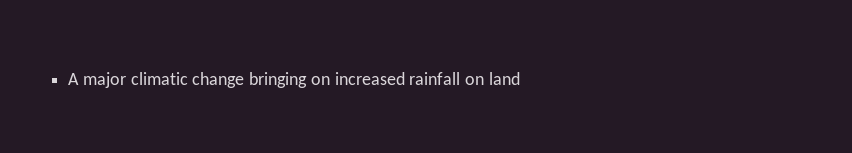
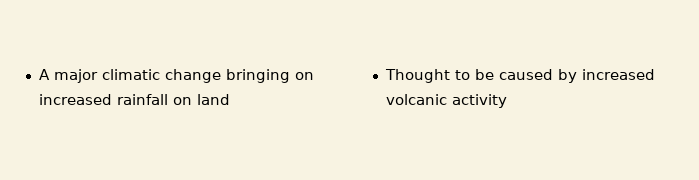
+ Thought to be caused by increased volcanic activity

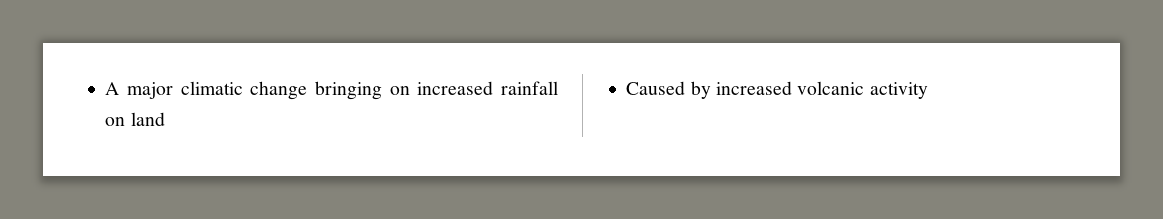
- Thought to be caused by increased volcanic activity
+ Caused by increased volcanic activity

